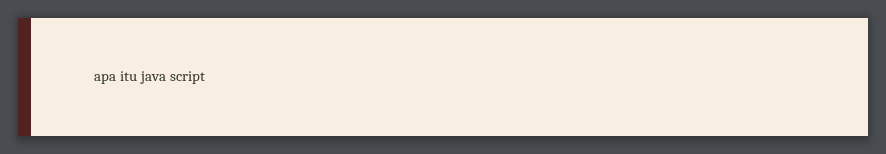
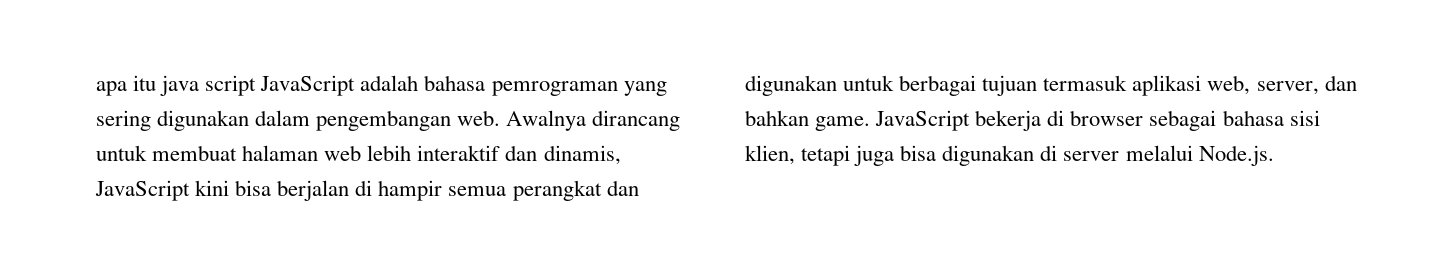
- apa itu java script
+ apa itu java script JavaScript adalah bahasa pemrograman yang sering digunakan dalam pengembangan web. Awalnya dirancang untuk membuat halaman web lebih interaktif dan dinamis, JavaScript kini bisa berjalan di hampir semua perangkat dan digunakan untuk berbagai tujuan termasuk aplikasi web, server, dan bahkan game. JavaScript bekerja di browser sebagai bahasa sisi klien, tetapi juga bisa digunakan di server melalui Node.js.

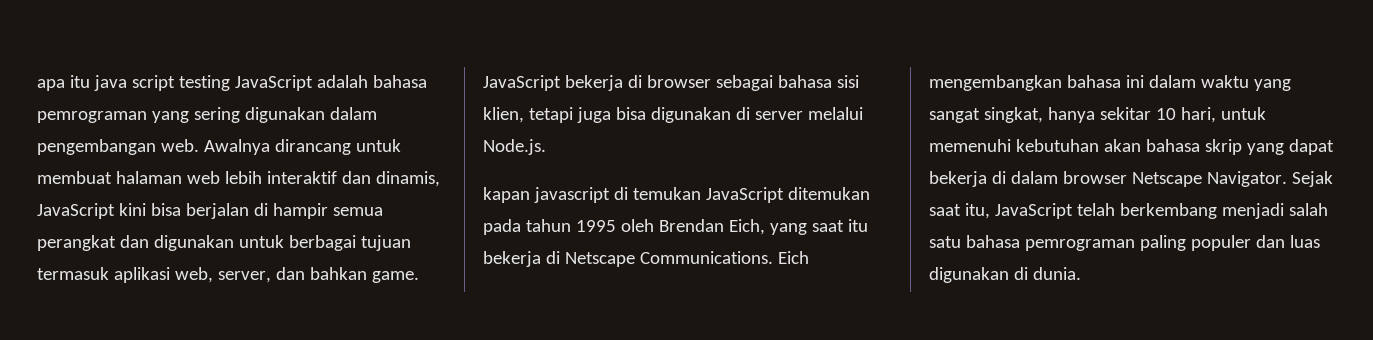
- apa itu java script JavaScript adalah bahasa pemrograman yang sering digunakan dalam pengembangan web.
+ apa itu java script testing JavaScript adalah bahasa pemrograman yang sering digunakan dalam pengembangan web.
+ kapan javascript di temukan JavaScript ditemukan pada tahun 1995 oleh Brendan Eich, yang saat itu bekerja di Netscape Communications. Eich mengembangkan bahasa ini dalam waktu yang sangat singkat, hanya sekitar 10 hari, untuk memenuhi kebutuhan akan bahasa skrip yang dapat bekerja di dalam browser Netscape Navigator. Sejak saat itu, JavaScript telah berkembang menjadi salah satu bahasa pemrograman paling populer dan luas digunakan di dunia.

